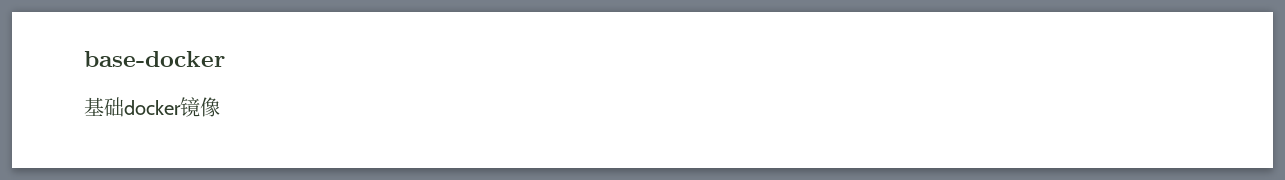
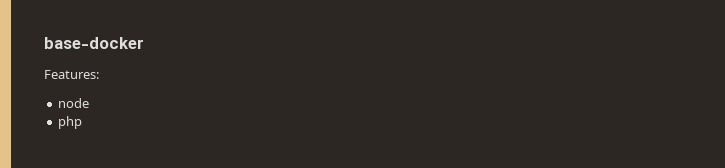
- 基础docker镜像
+ Features:
+ node
+ php

